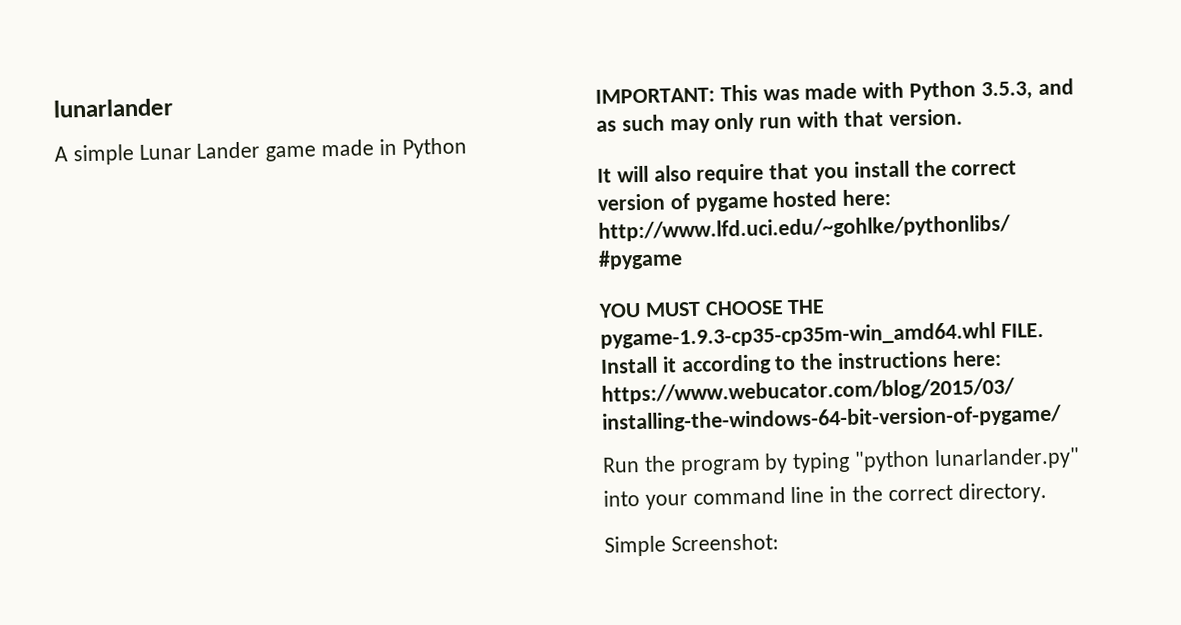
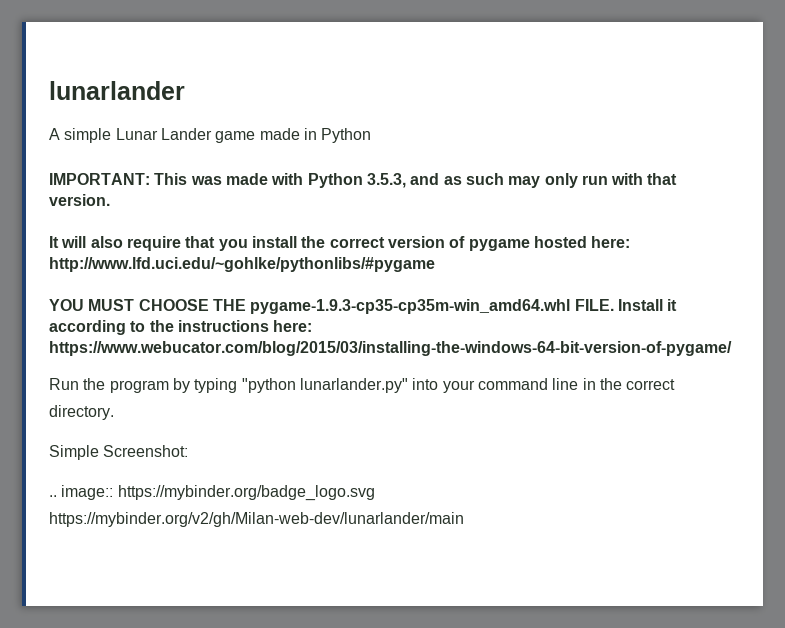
+ .. image:: https://mybinder.org/badge_logo.svg https://mybinder.org/v2/gh/Milan-web-dev/lunarlander/main

